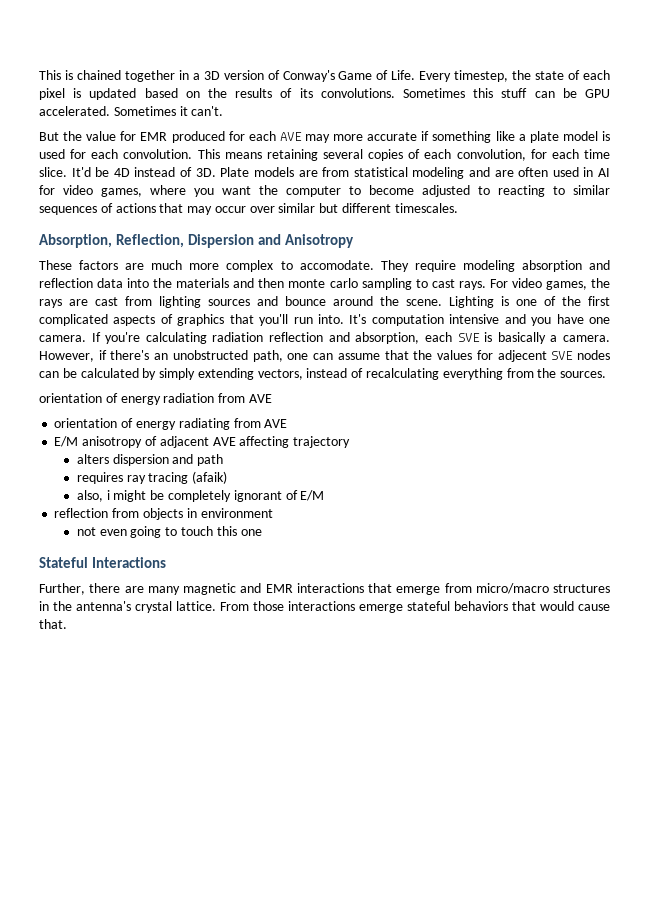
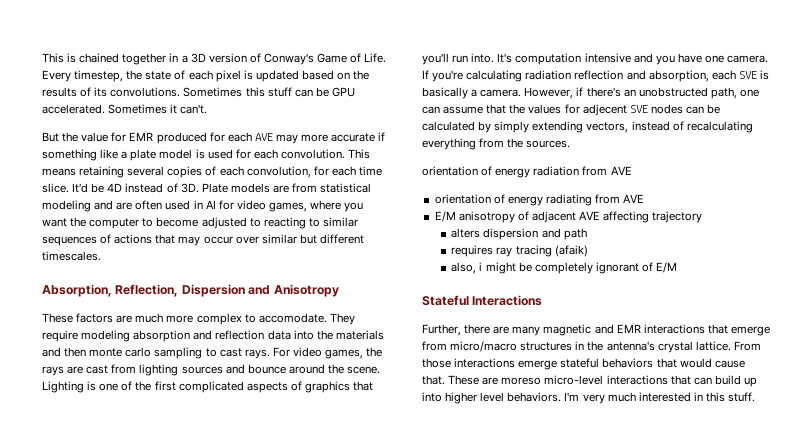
- reflection from objects in environment
- not even going to touch this one
+ These are moreso micro-level interactions that can build up into higher level behaviors. I'm very much interested in this stuff.

